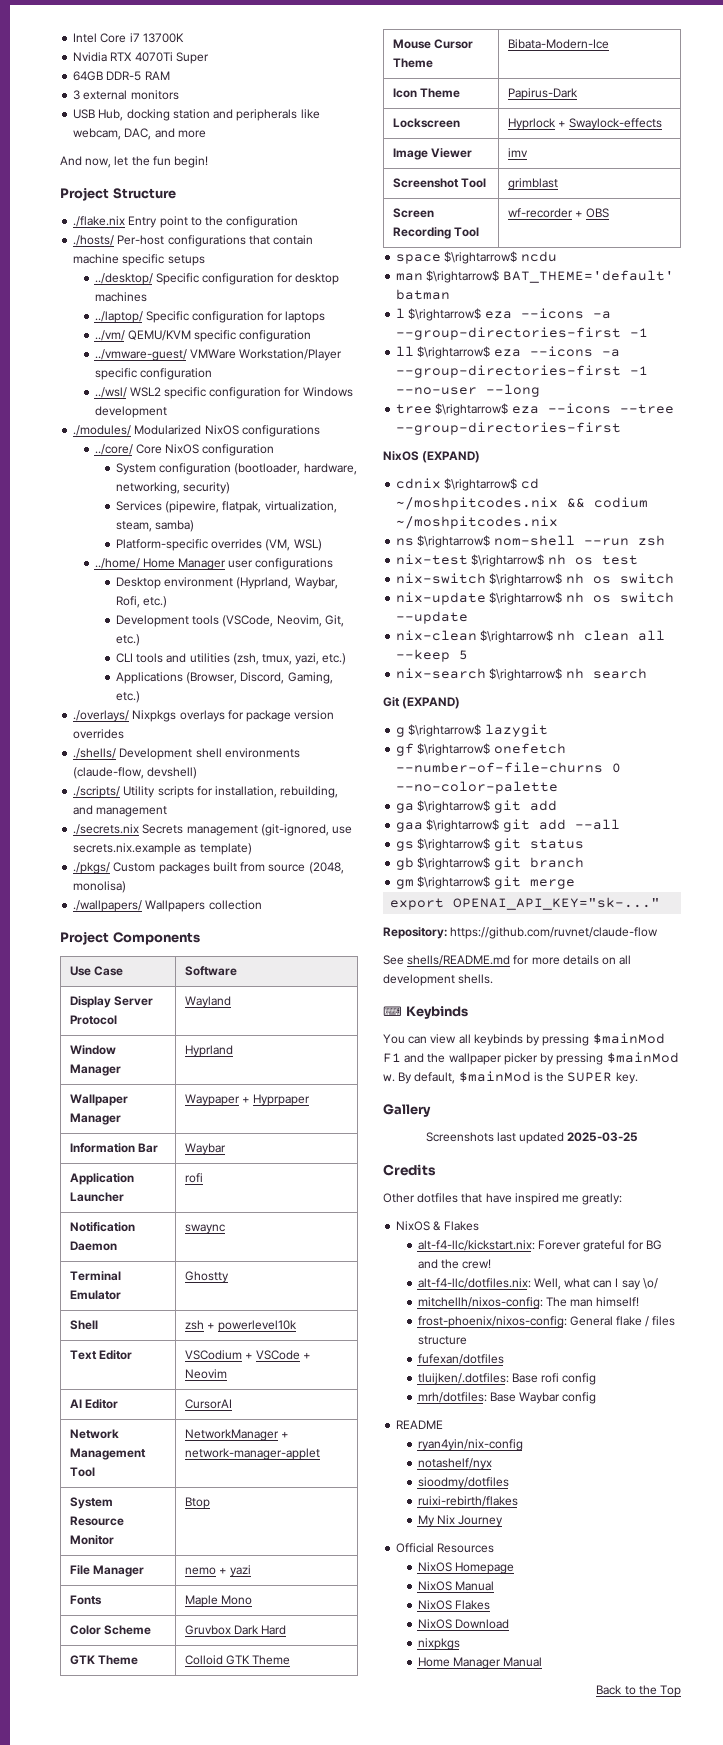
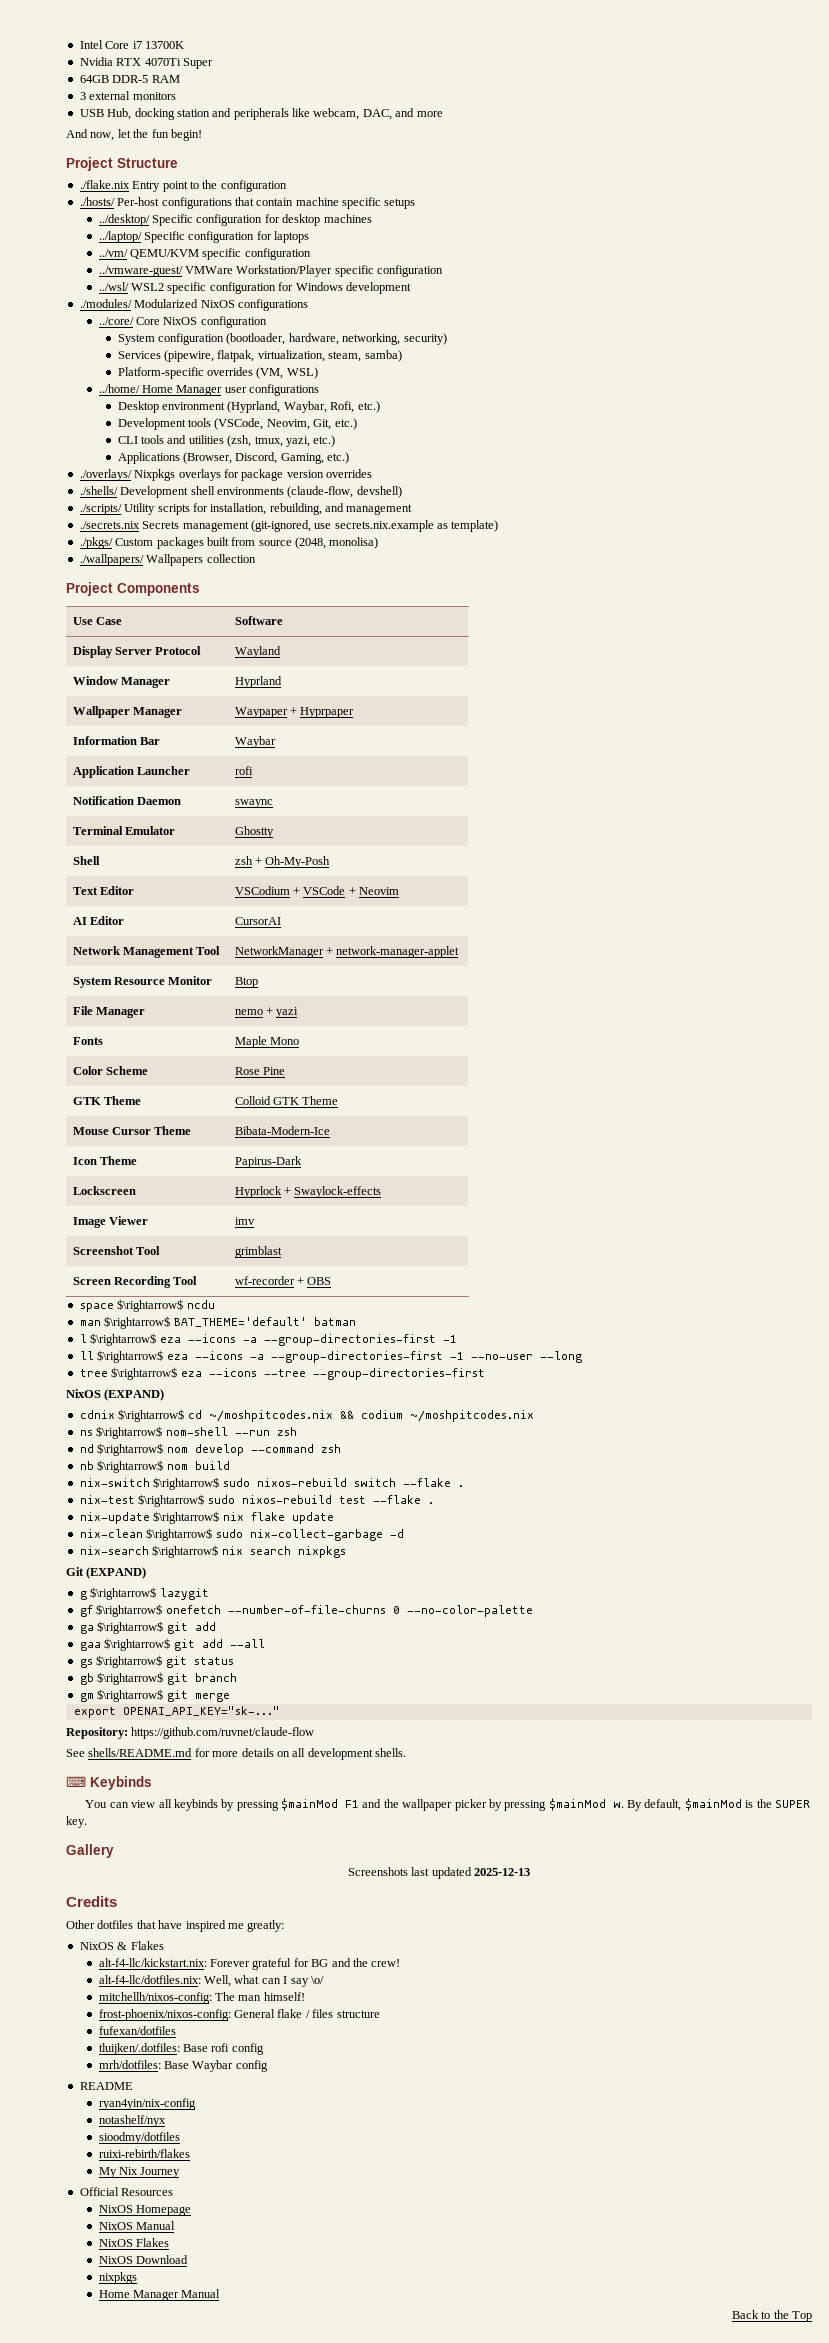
- Shell | zsh + powerlevel10k
+ Shell | zsh + Oh-My-Posh
- Color Scheme | Gruvbox Dark Hard
+ Color Scheme | Rose Pine
- nix-test $\rightarrow$ nh os test
+ nd $\rightarrow$ nom develop --command zsh
+ nb $\rightarrow$ nom build
- nix-switch $\rightarrow$ nh os switch
- nix-update $\rightarrow$ nh os switch --update
- nix-clean $\rightarrow$ nh clean all --keep 5
+ nix-switch $\rightarrow$ sudo nixos-rebuild switch --flake .
+ nix-test $\rightarrow$ sudo nixos-rebuild test --flake .
+ nix-update $\rightarrow$ nix flake update
+ nix-clean $\rightarrow$ sudo nix-collect-garbage -d
- nix-search $\rightarrow$ nh search
+ nix-search $\rightarrow$ nix search nixpkgs
- Screenshots last updated 2025-03-25
+ Screenshots last updated 2025-12-13

